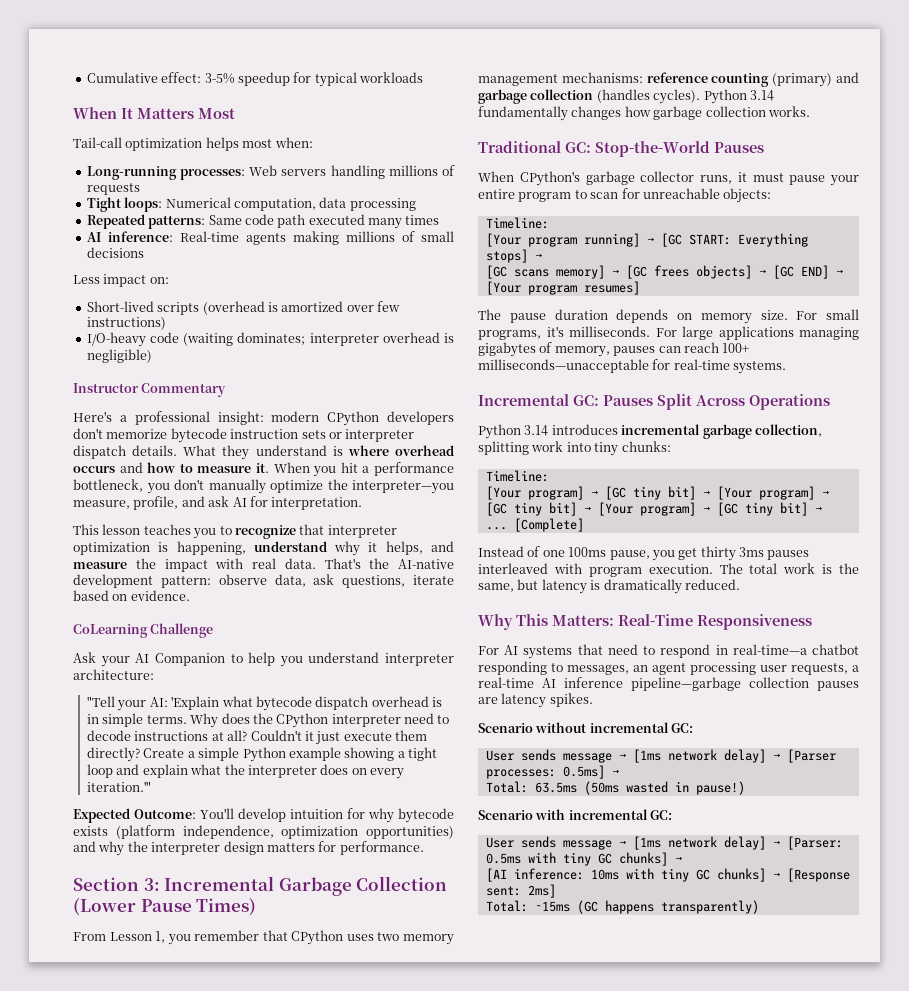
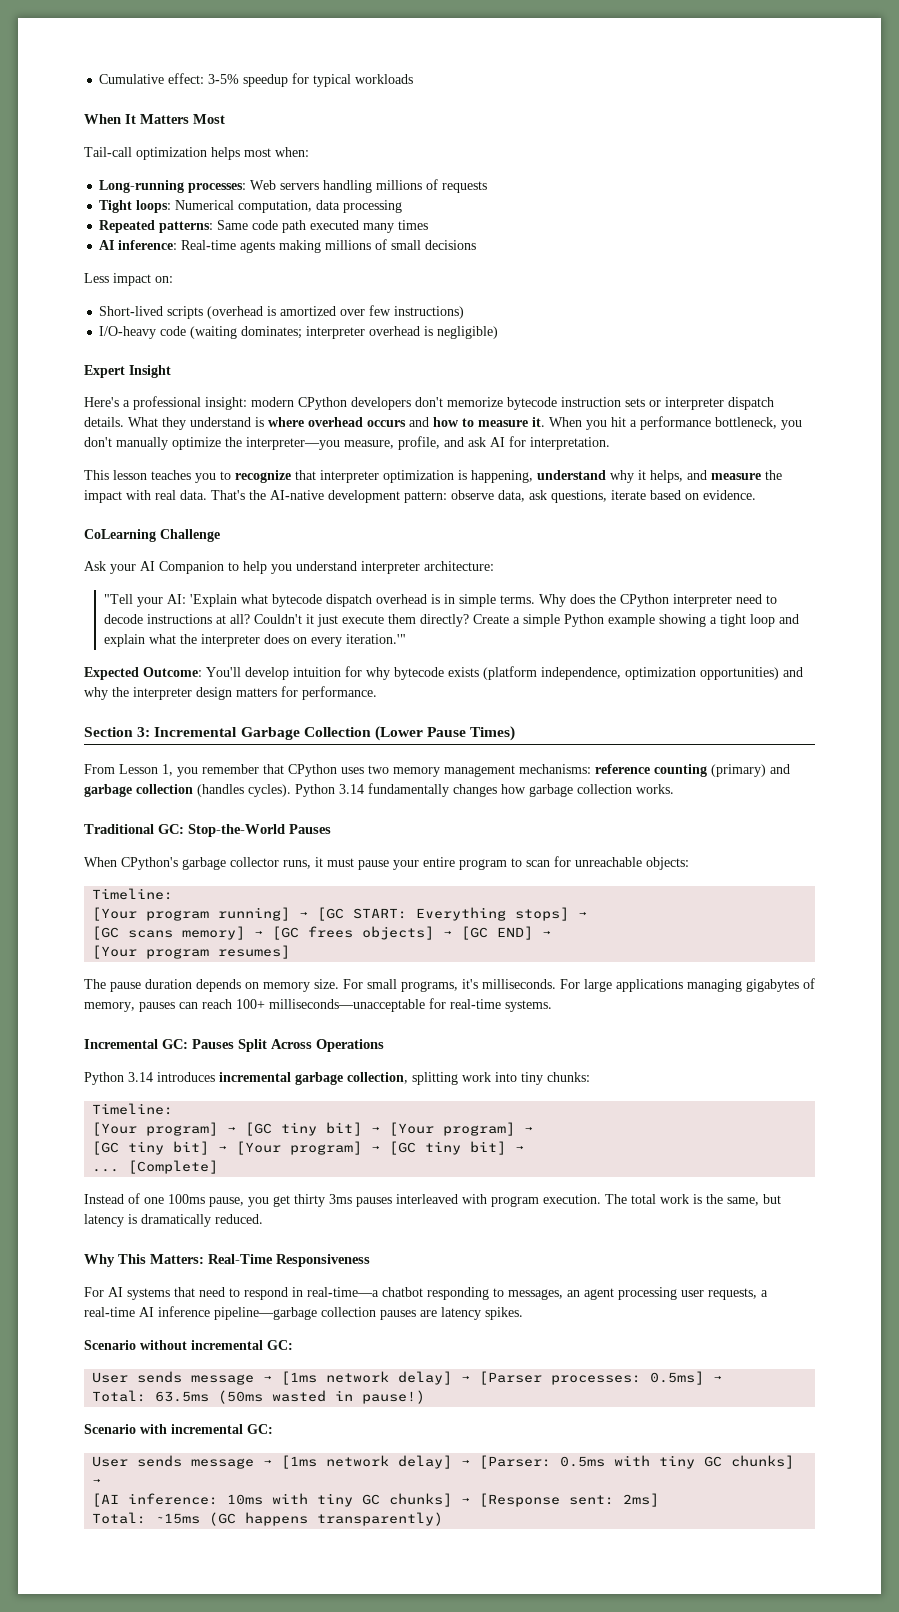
- Instructor Commentary
+ Expert Insight

